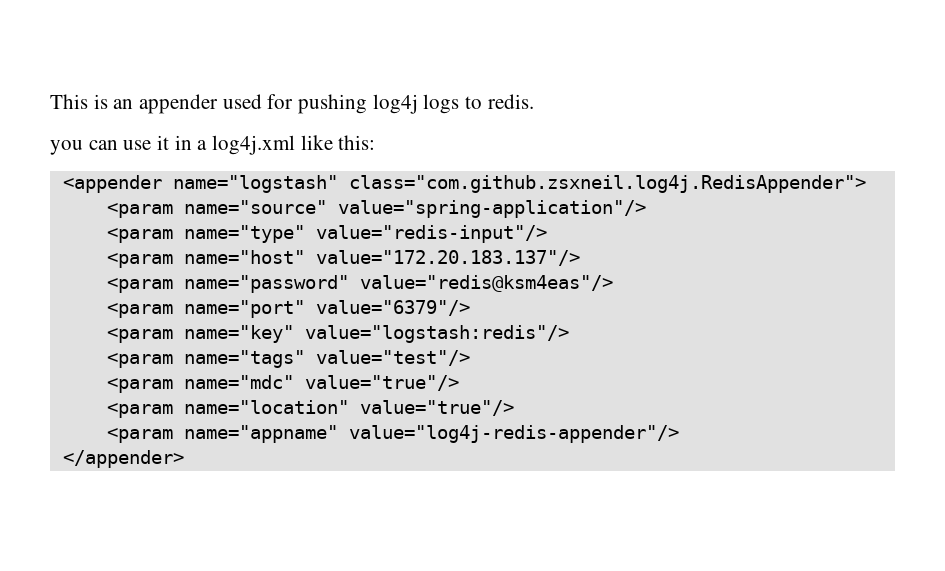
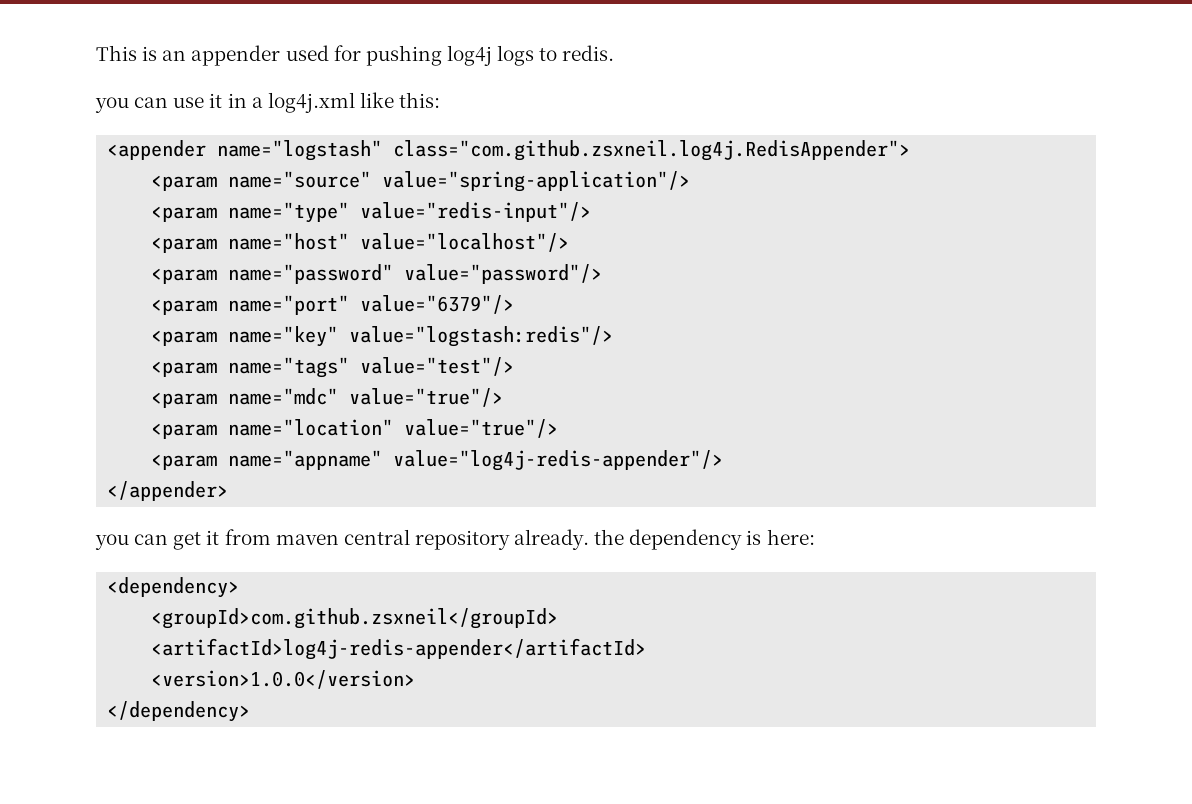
- <param name="host" value="172.20.183.137"/>
+ <param name="host" value="localhost"/>
- <param name="password" value="redis@ksm4eas"/>
+ <param name="password" value="password"/>
+ you can get it from maven central repository already. the dependency is here:
+ <dependency>
+ <groupId>com.github.zsxneil</groupId>
+ <artifactId>log4j-redis-appender</artifactId>
+ <version>1.0.0</version>
+ </dependency>

